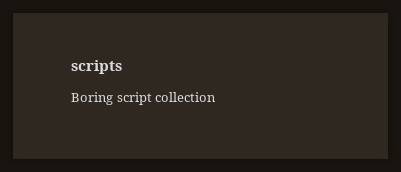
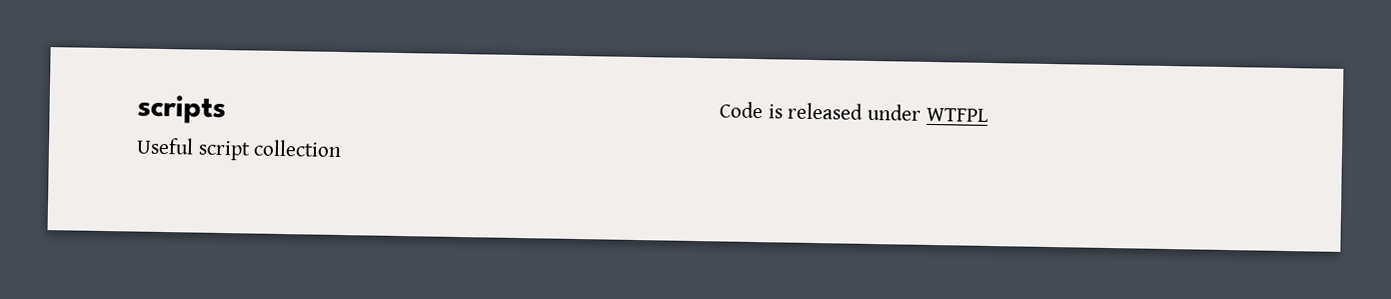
- Boring script collection
+ Useful script collection
+ Code is released under WTFPL

